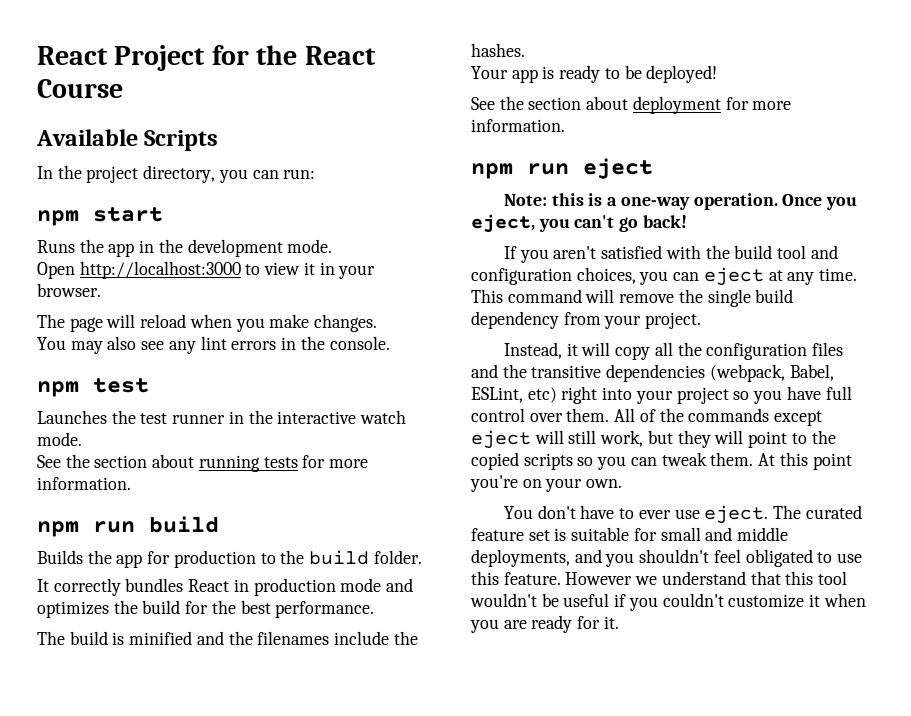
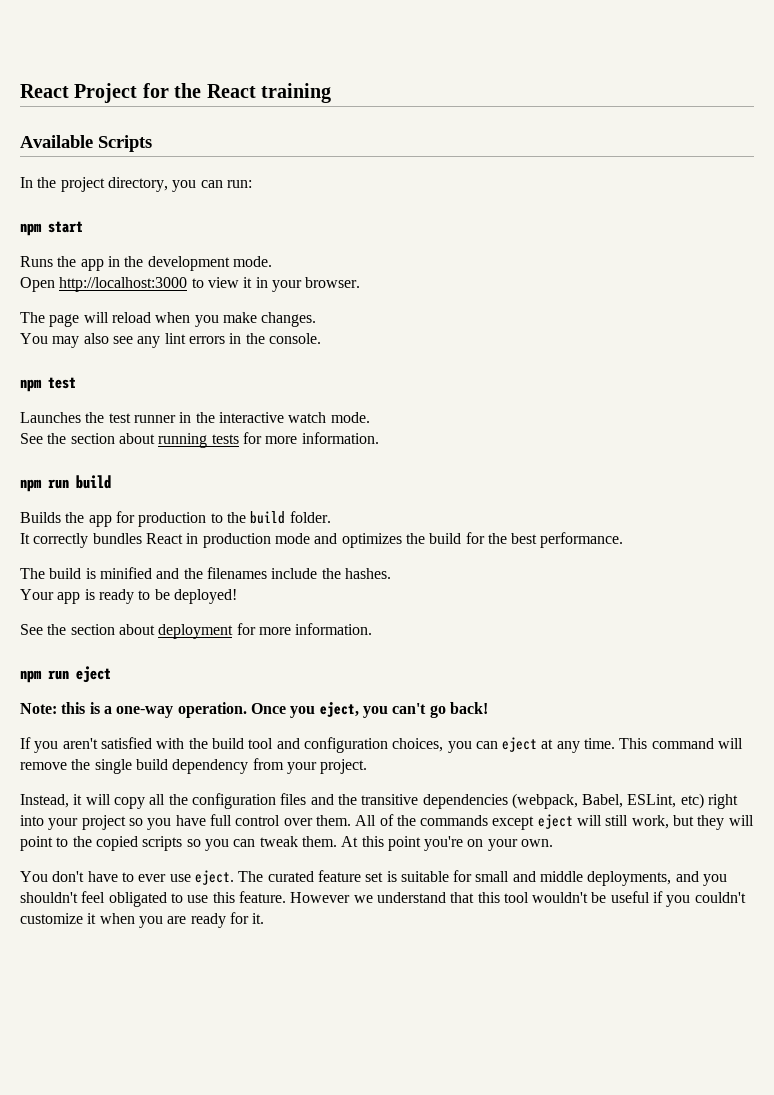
- React Project for the React Course
+ React Project for the React training

